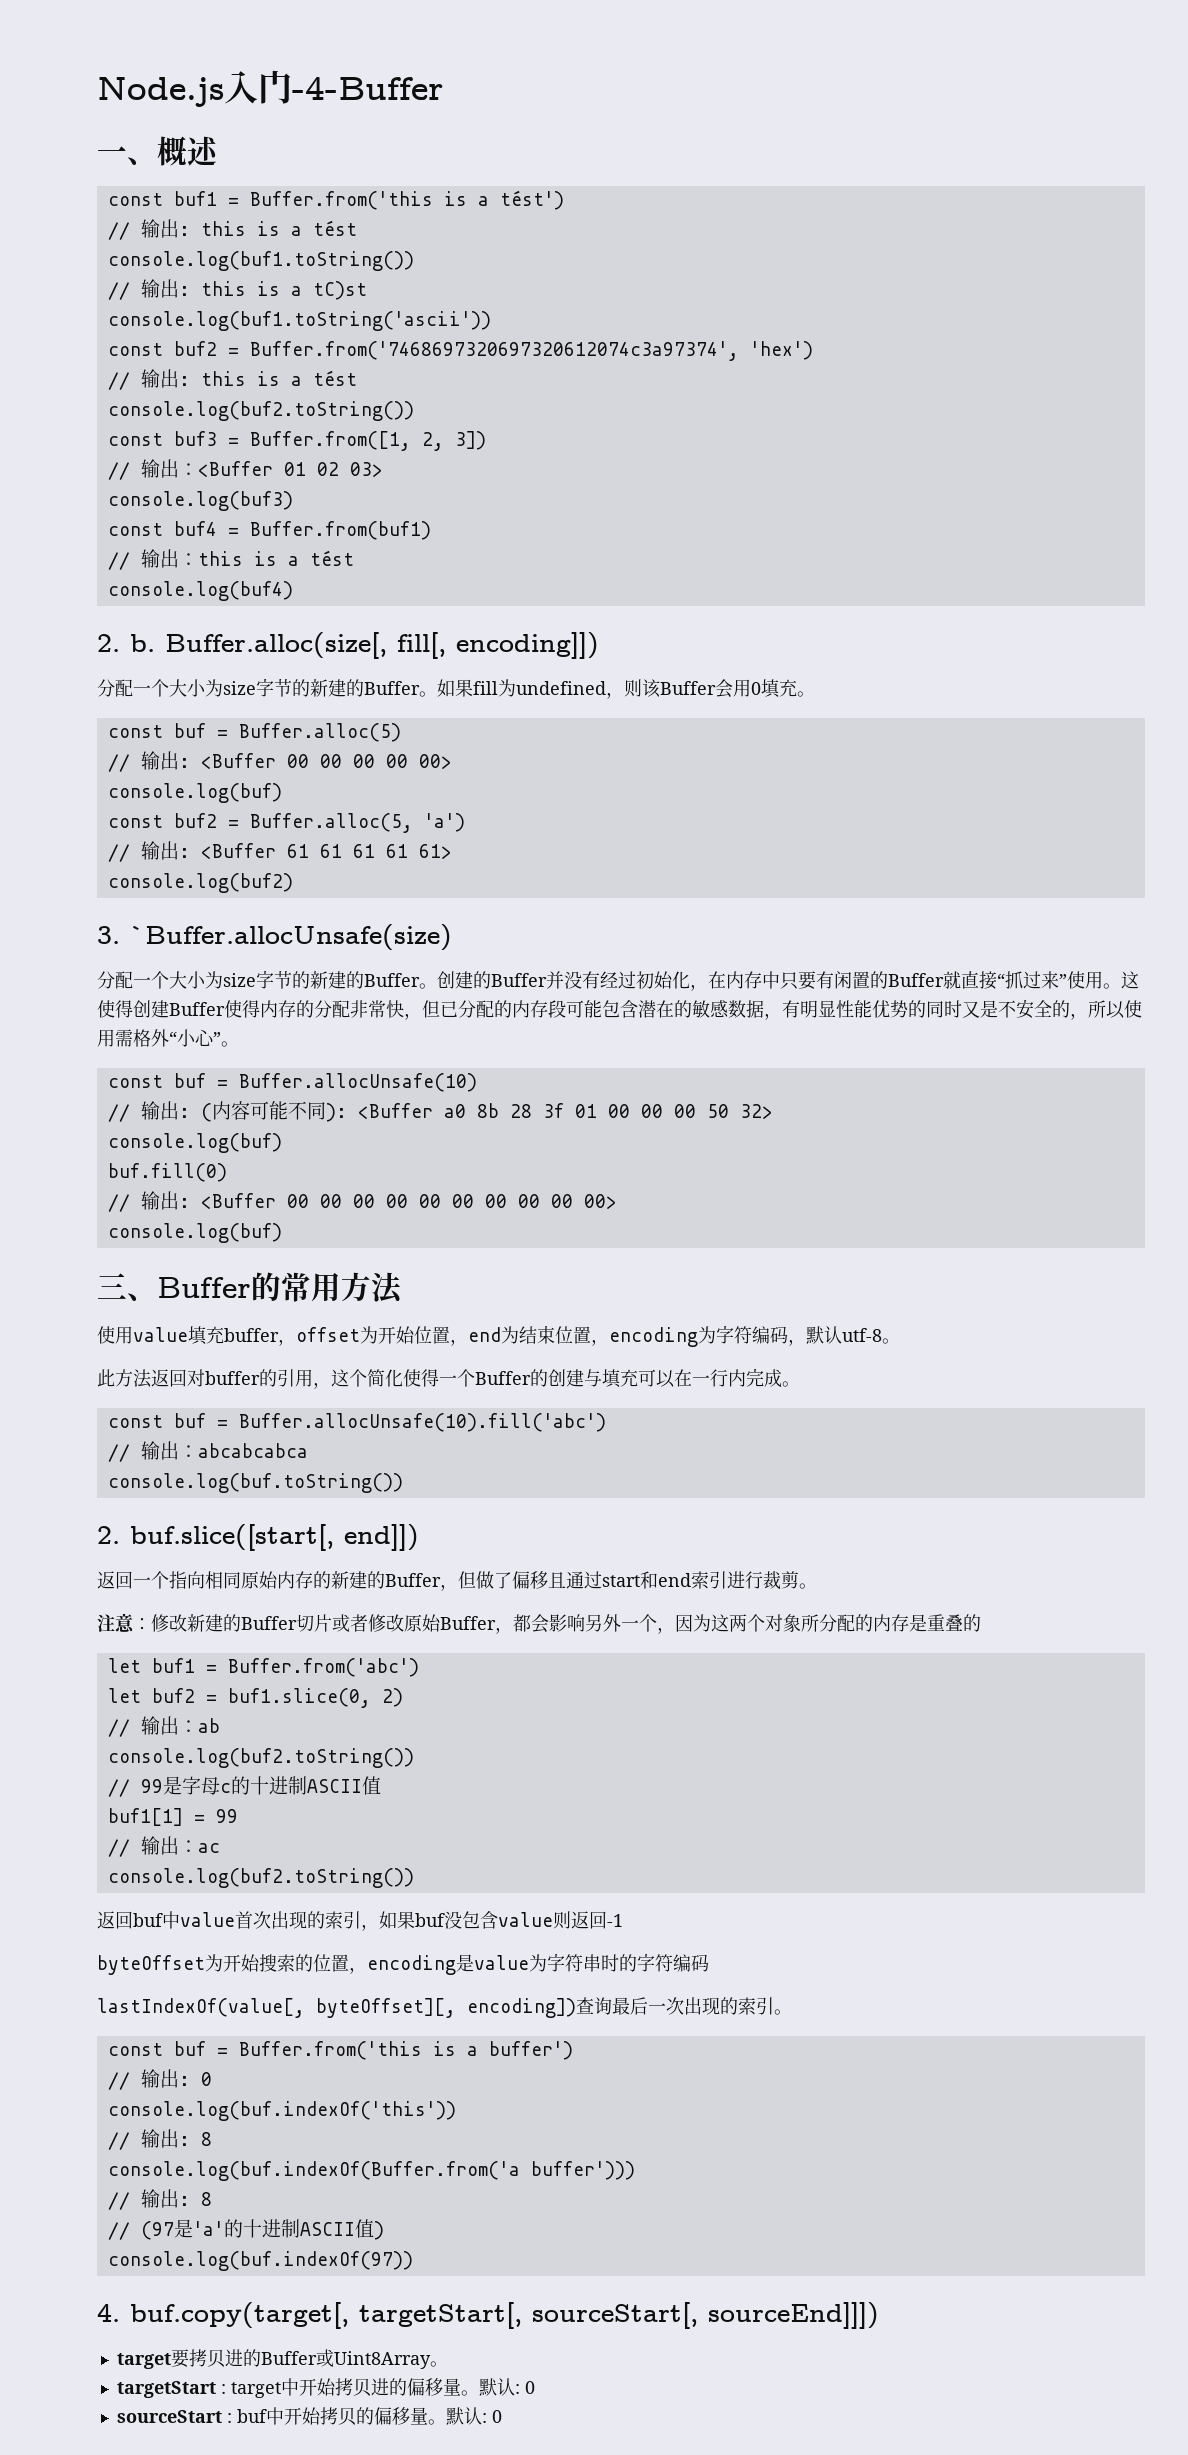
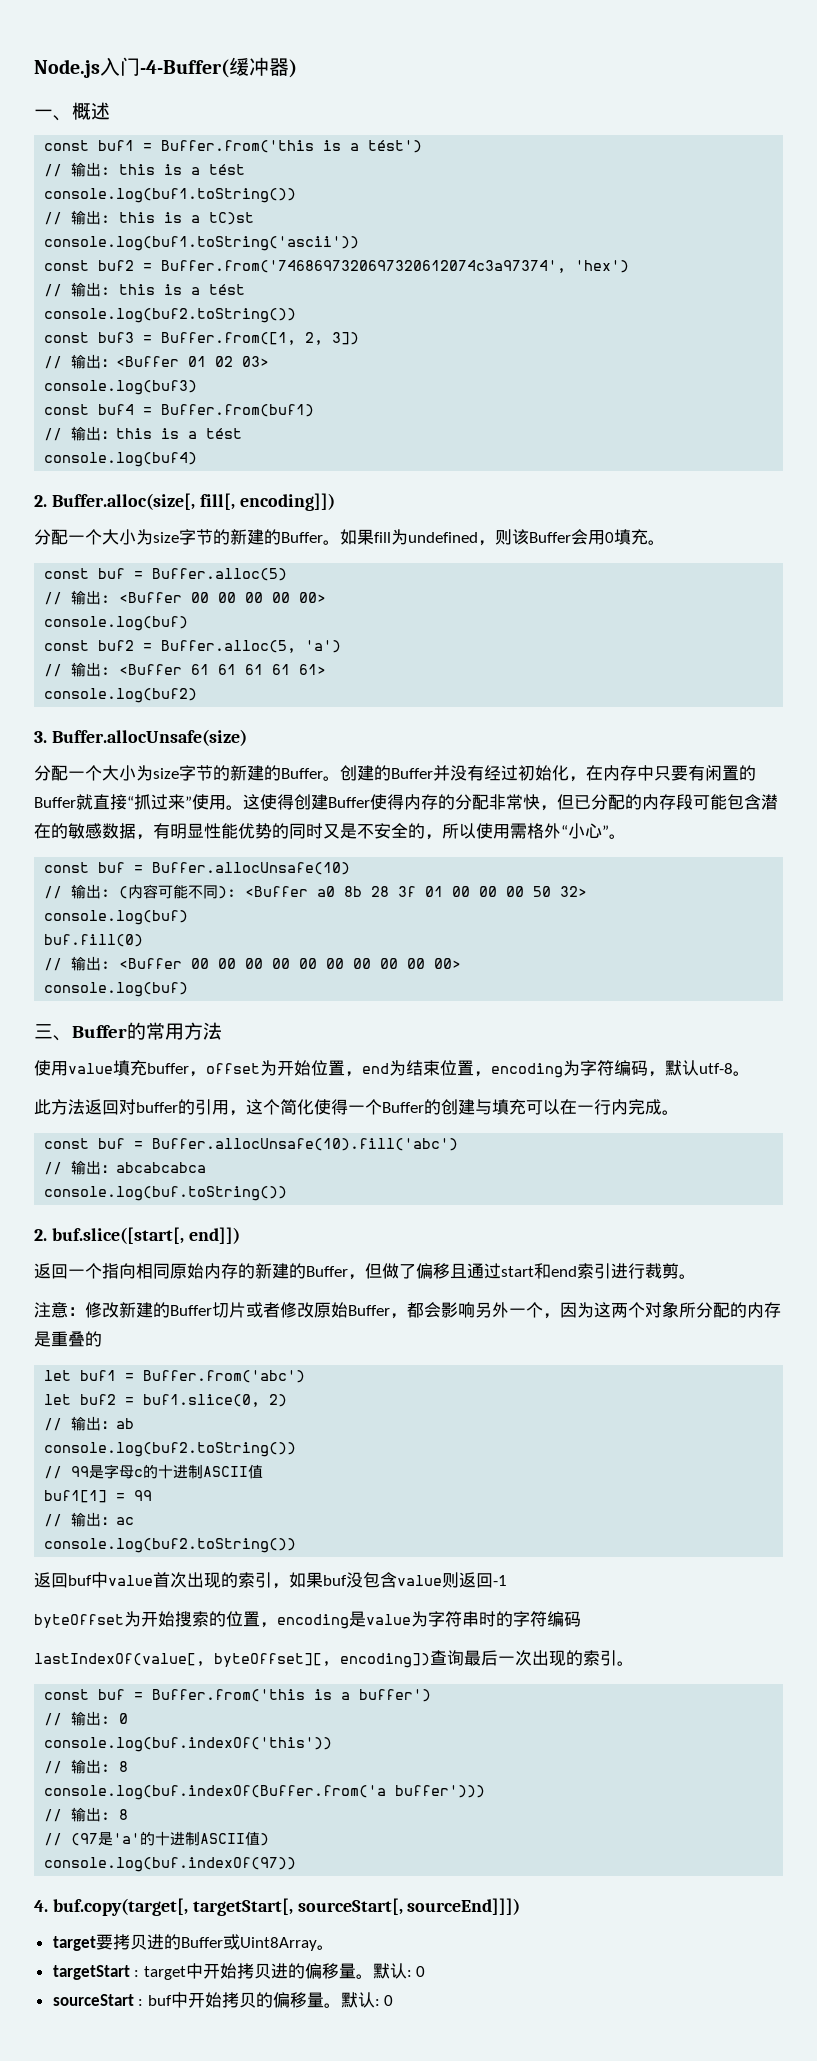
- Node.js入门-4-Buffer
+ Node.js入门-4-Buffer(缓冲器)
- 2. b. Buffer.alloc(size[, fill[, encoding]])
+ 2. Buffer.alloc(size[, fill[, encoding]])
- 3. `Buffer.allocUnsafe(size)
+ 3. Buffer.allocUnsafe(size)

